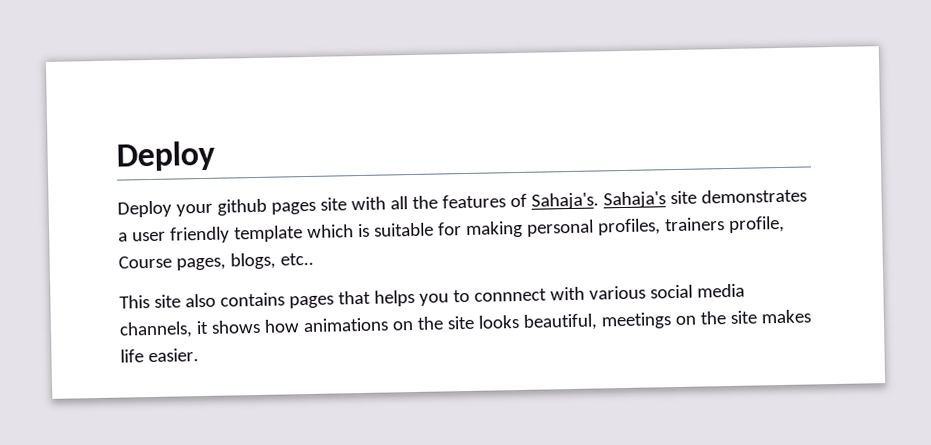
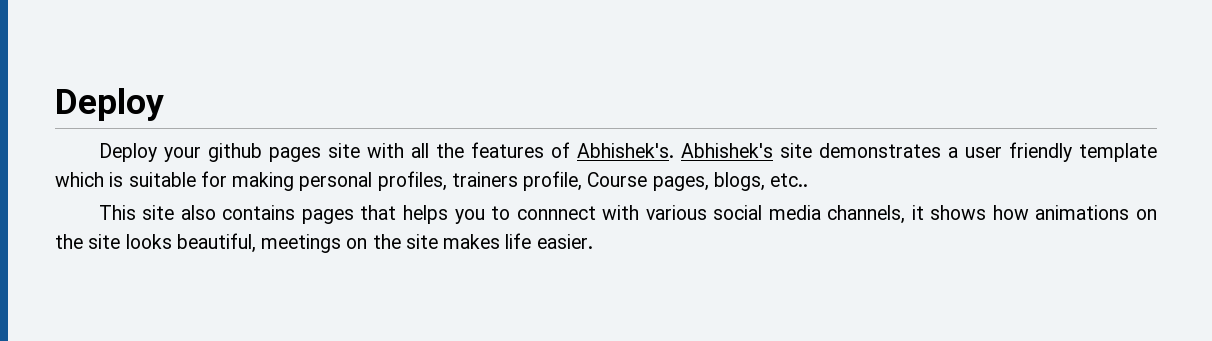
- Deploy your github pages site with all the features of Sahaja's. Sahaja's site demonstrates a user friendly template which is suitable for making personal profiles, trainers profile, Course pages, blogs, etc..
+ Deploy your github pages site with all the features of Abhishek's. Abhishek's site demonstrates a user friendly template which is suitable for making personal profiles, trainers profile, Course pages, blogs, etc..

